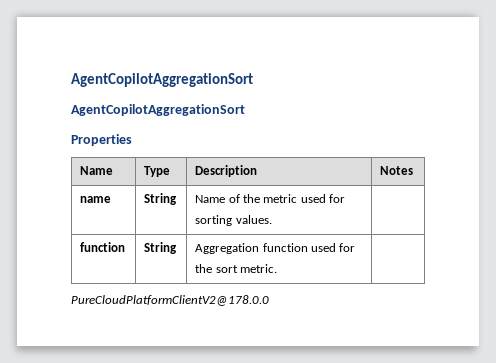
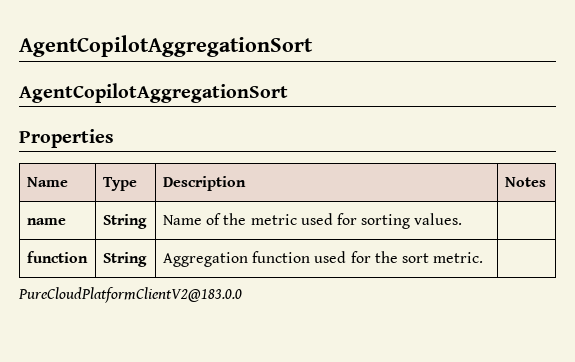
- PureCloudPlatformClientV2@178.0.0
+ PureCloudPlatformClientV2@183.0.0

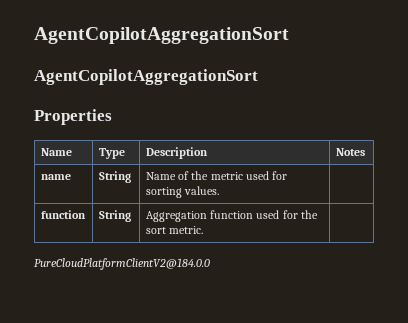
- PureCloudPlatformClientV2@183.0.0
+ PureCloudPlatformClientV2@184.0.0

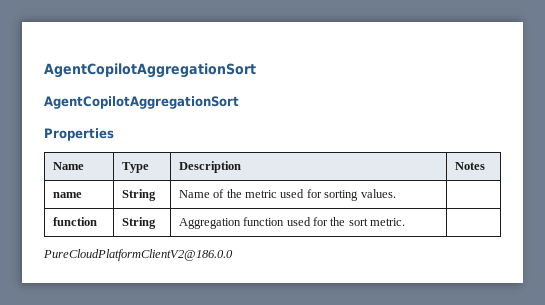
- PureCloudPlatformClientV2@184.0.0
+ PureCloudPlatformClientV2@186.0.0

